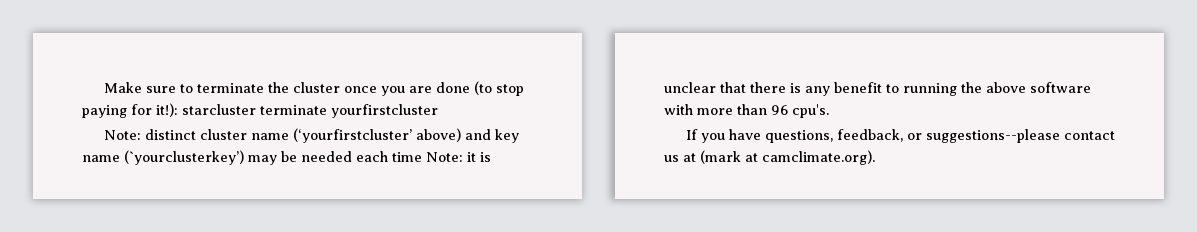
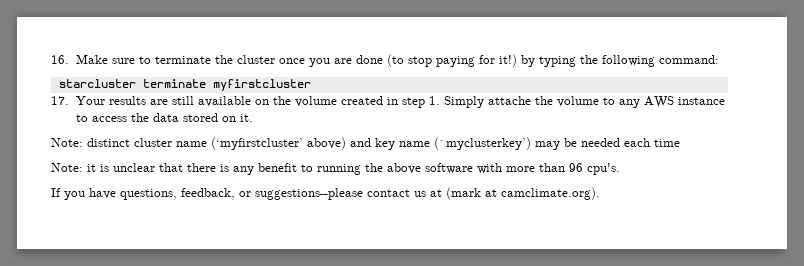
- Make sure to terminate the cluster once you are done (to stop paying for it!): starcluster terminate yourfirstcluster
+ 16. Make sure to terminate the cluster once you are done (to stop paying for it!) by typing the following command:
+ starcluster terminate myfirstcluster
+ 17. Your results are still available on the volume created in step 1. Simply attache the volume to any AWS instance to access the data stored on it.
- Note: distinct cluster name (‘yourfirstcluster’ above) and key name (`yourclusterkey’) may be needed each time Note: it is unclear that there is any benefit to running the above software with more than 96 cpu's.
+ Note: distinct cluster name (‘myfirstcluster’ above) and key name (`myclusterkey’) may be needed each time
+ Note: it is unclear that there is any benefit to running the above software with more than 96 cpu's.

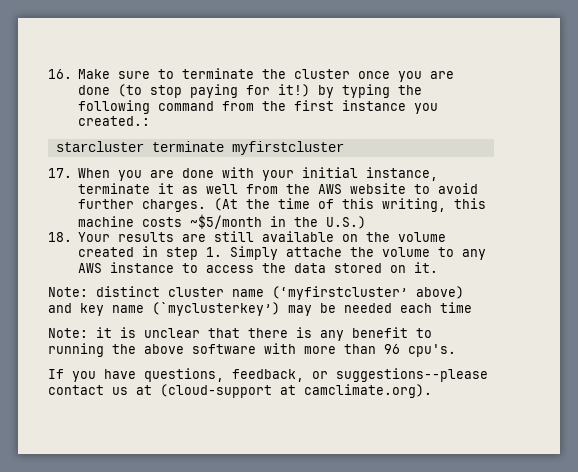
- 16. Make sure to terminate the cluster once you are done (to stop paying for it!) by typing the following command:
+ 16. Make sure to terminate the cluster once you are done (to stop paying for it!) by typing the following command from the first instance you created.:
  starcluster terminate myfirstcluster
- 17. Your results are still available on the volume created in step 1. Simply attache the volume to any AWS instance to access the data stored on it.
+ 17. When you are done with your initial instance, terminate it as well from the AWS website to avoid further charges. (At the time of this writing, this machine costs ~$5/month in the U.S.)
+ 18. Your results are still available on the volume created in step 1. Simply attache the volume to any AWS instance to access the data stored on it.
- If you have questions, feedback, or suggestions--please contact us at (mark at camclimate.org).
+ If you have questions, feedback, or suggestions--please contact us at (cloud-support at camclimate.org).

